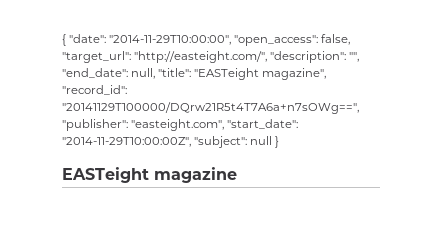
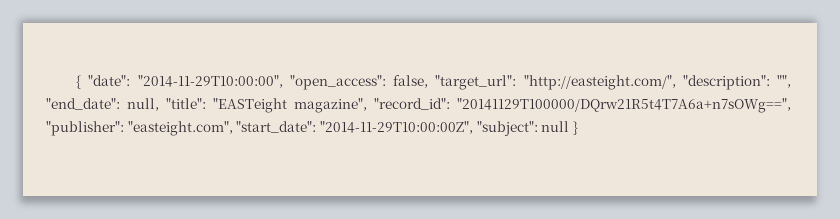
- EASTeight magazine

